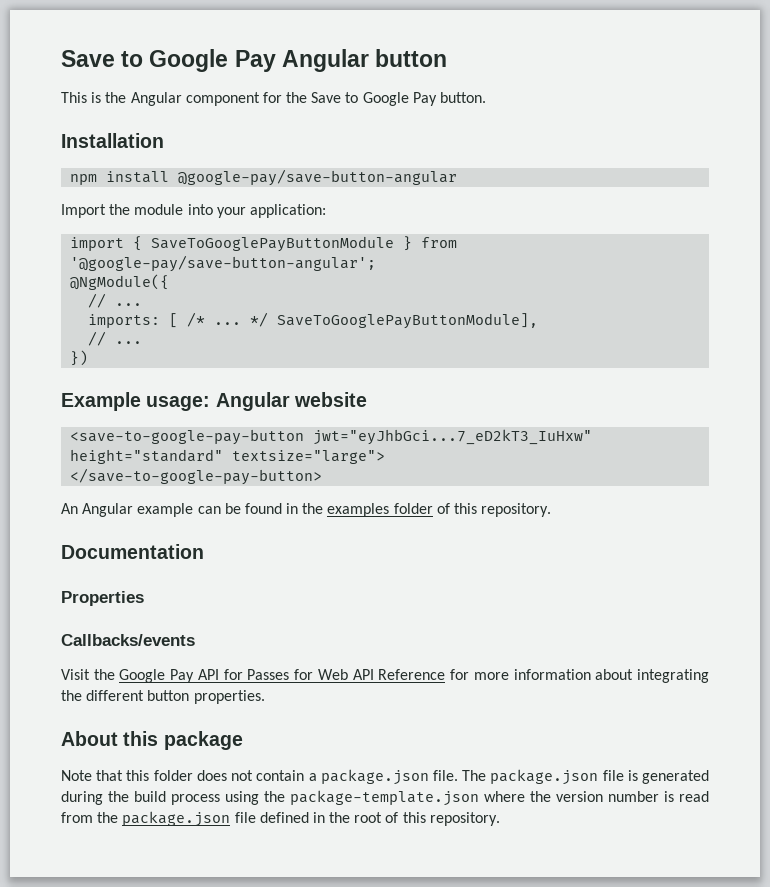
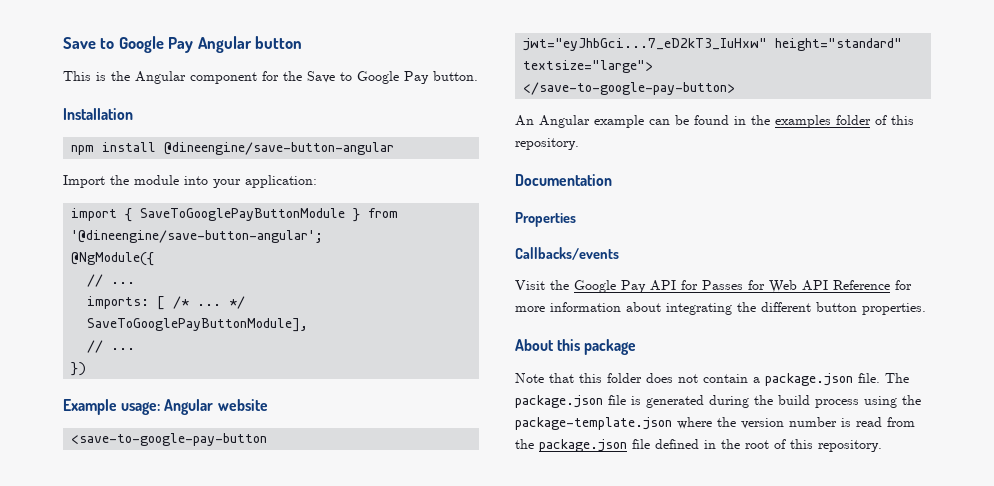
- npm install @google-pay/save-button-angular
+ npm install @dineengine/save-button-angular
- import { SaveToGooglePayButtonModule } from '@google-pay/save-button-angular';
+ import { SaveToGooglePayButtonModule } from '@dineengine/save-button-angular';

